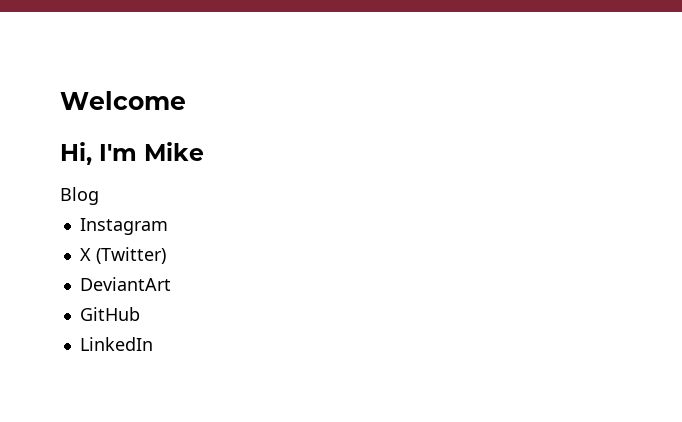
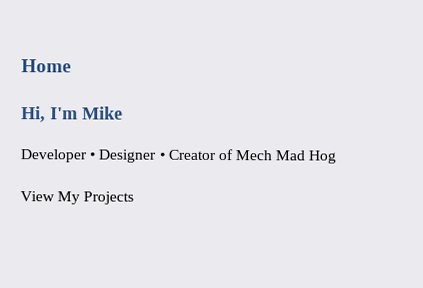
- Welcome
+ Home
- Blog
- Instagram
- X (Twitter)
- DeviantArt
- GitHub
- LinkedIn
+ Developer • Designer • Creator of Mech Mad Hog
+ View My Projects

